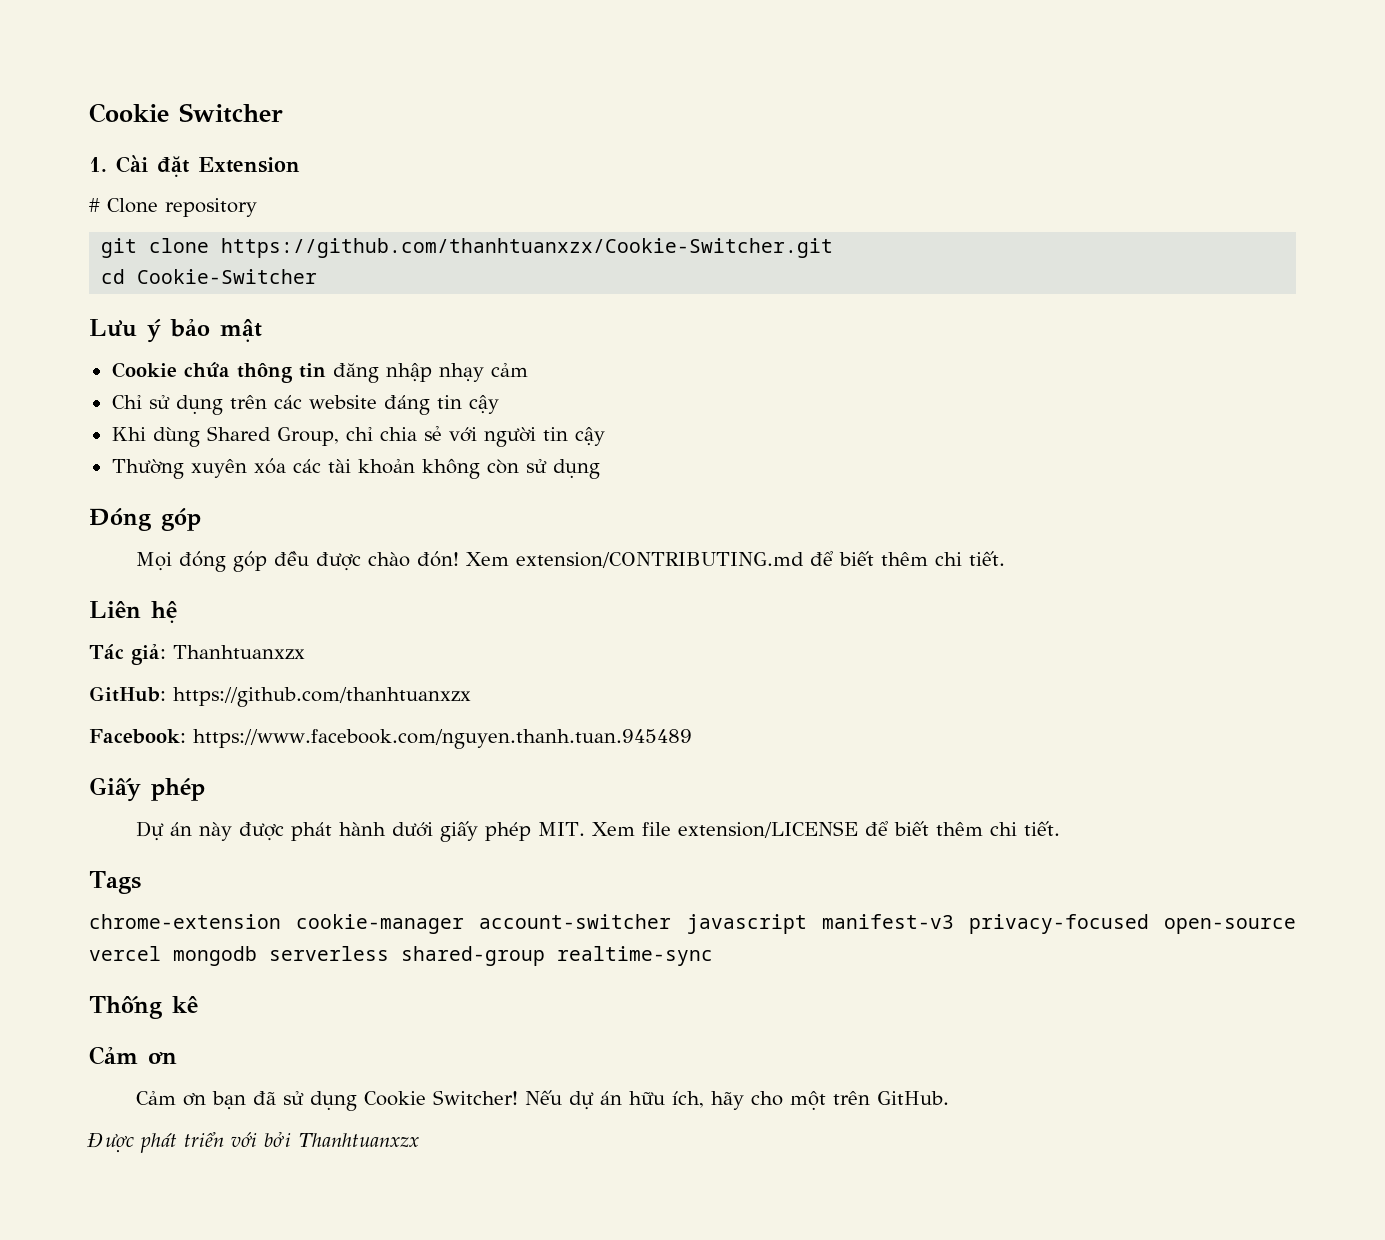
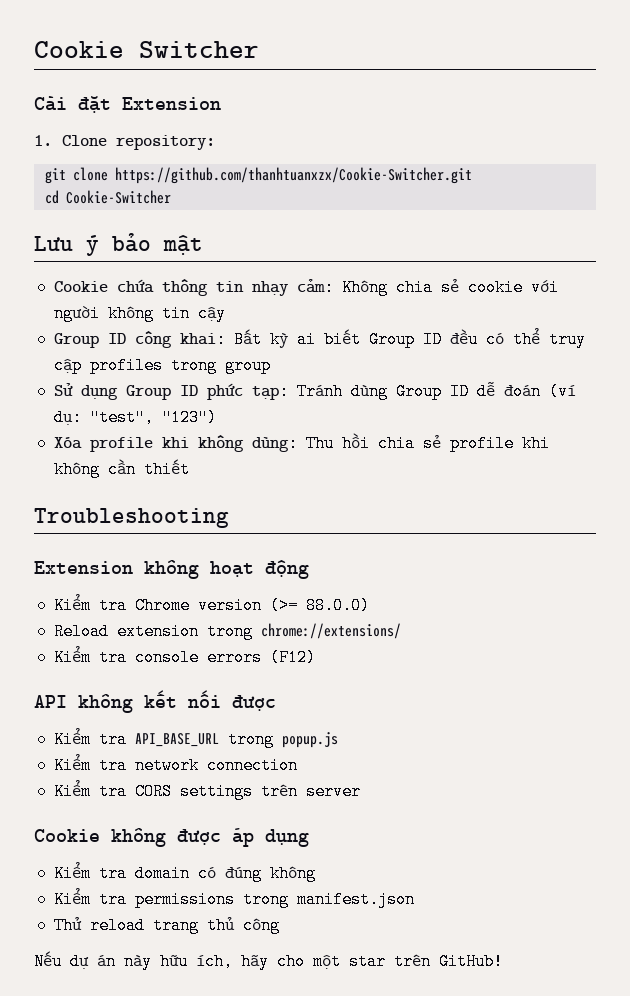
- 1. Cài đặt Extension
+ Cài đặt Extension
- # Clone repository
+ 1. Clone repository:
- Cookie chứa thông tin đăng nhập nhạy cảm
- Chỉ sử dụng trên các website đáng tin cậy
- Khi dùng Shared Group, chỉ chia sẻ với người tin cậy
- Thường xuyên xóa các tài khoản không còn sử dụng
- Đóng góp
- Mọi đóng góp đều được chào đón! Xem extension/CONTRIBUTING.md để biết thêm chi tiết.
- Liên hệ
- Tác giả: Thanhtuanxzx
- GitHub: https://github.com/thanhtuanxzx
- Facebook: https://www.facebook.com/nguyen.thanh.tuan.945489
- Giấy phép
- Dự án này được phát hành dưới giấy phép MIT. Xem file extension/LICENSE để biết thêm chi tiết.
- Tags
- chrome-extension cookie-manager account-switcher javascript manifest-v3 privacy-focused open-source vercel mongodb serverless shared-group realtime-sync
- Thống kê
- Cảm ơn
- Cảm ơn bạn đã sử dụng Cookie Switcher! Nếu dự án hữu ích, hãy cho một trên GitHub.
- Được phát triển với bởi Thanhtuanxzx
+ Cookie chứa thông tin nhạy cảm: Không chia sẻ cookie với người không tin cậy
+ Group ID công khai: Bất kỳ ai biết Group ID đều có thể truy cập profiles trong group
+ Sử dụng Group ID phức tạp: Tránh dùng Group ID dễ đoán (ví dụ: "test", "123")
+ Xóa profile khi không dùng: Thu hồi chia sẻ profile khi không cần thiết
+ Troubleshooting
+ Extension không hoạt động
+ Kiểm tra Chrome version (>= 88.0.0)
+ Reload extension trong chrome://extensions/
+ Kiểm tra console errors (F12)
+ API không kết nối được
+ Kiểm tra API_BASE_URL trong popup.js
+ Kiểm tra network connection
+ Kiểm tra CORS settings trên server
+ Cookie không được áp dụng
+ Kiểm tra domain có đúng không
+ Kiểm tra permissions trong manifest.json
+ Thử reload trang thủ công
+ Nếu dự án này hữu ích, hãy cho một star trên GitHub!

